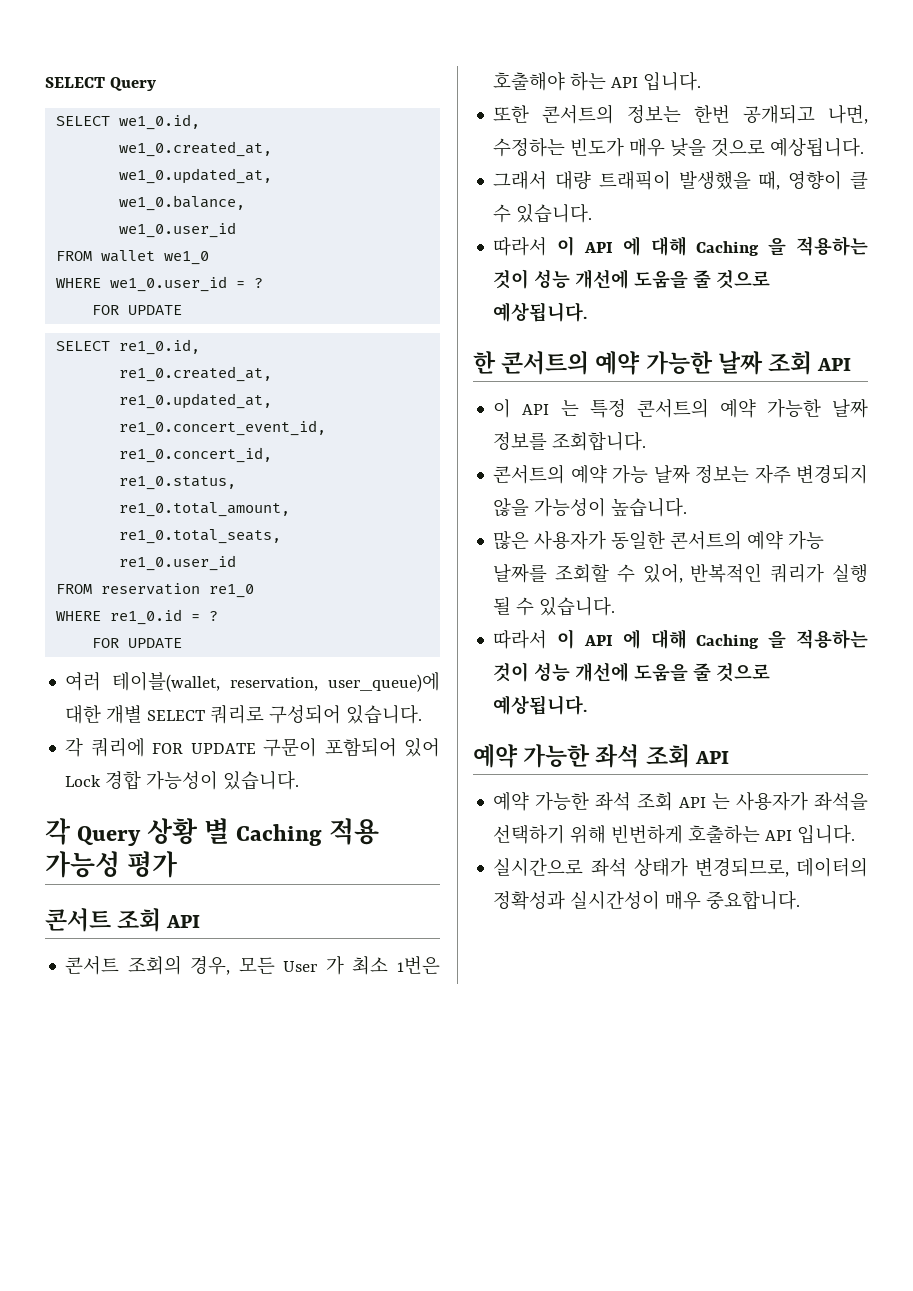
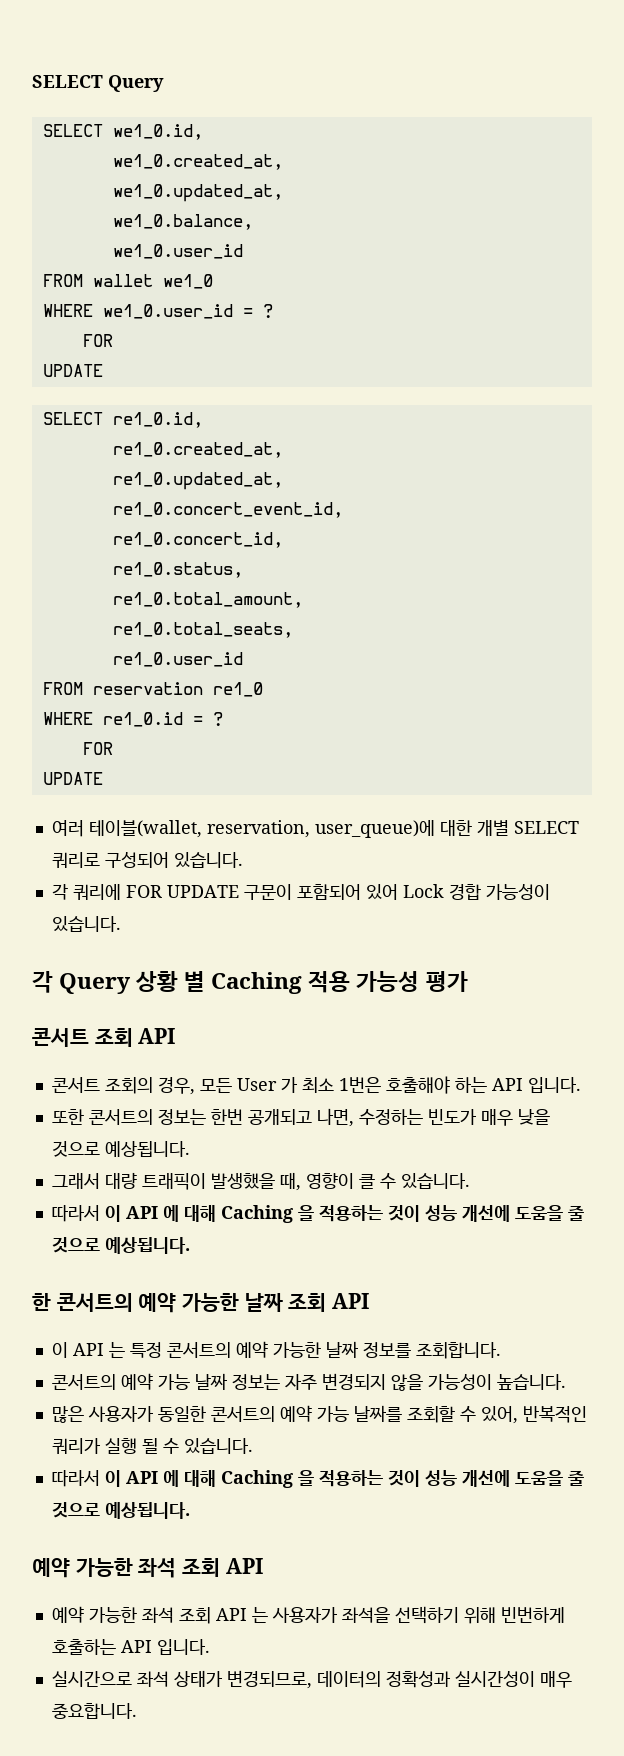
  WHERE we1_0.user_id = ?
- FOR UPDATE
+ FOR
+ UPDATE
  WHERE re1_0.id = ?
- FOR UPDATE
+ FOR
+ UPDATE

